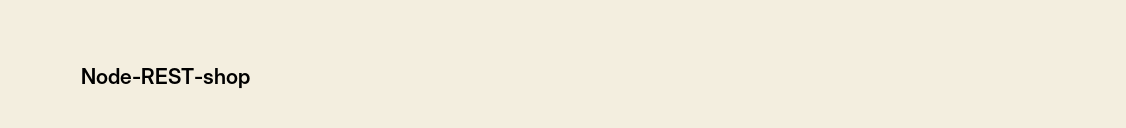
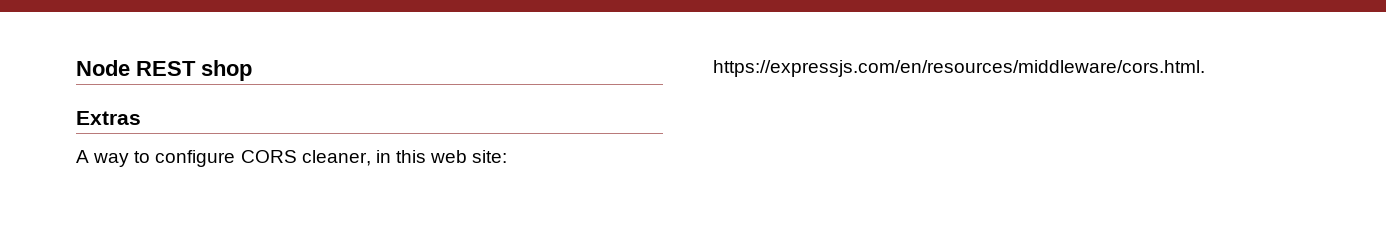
- Node-REST-shop
+ Node REST shop
+ Extras
+ A way to configure CORS cleaner, in this web site: https://expressjs.com/en/resources/middleware/cors.html.

